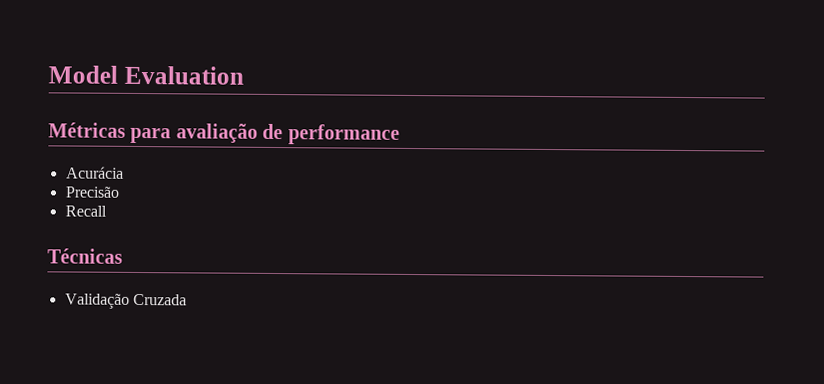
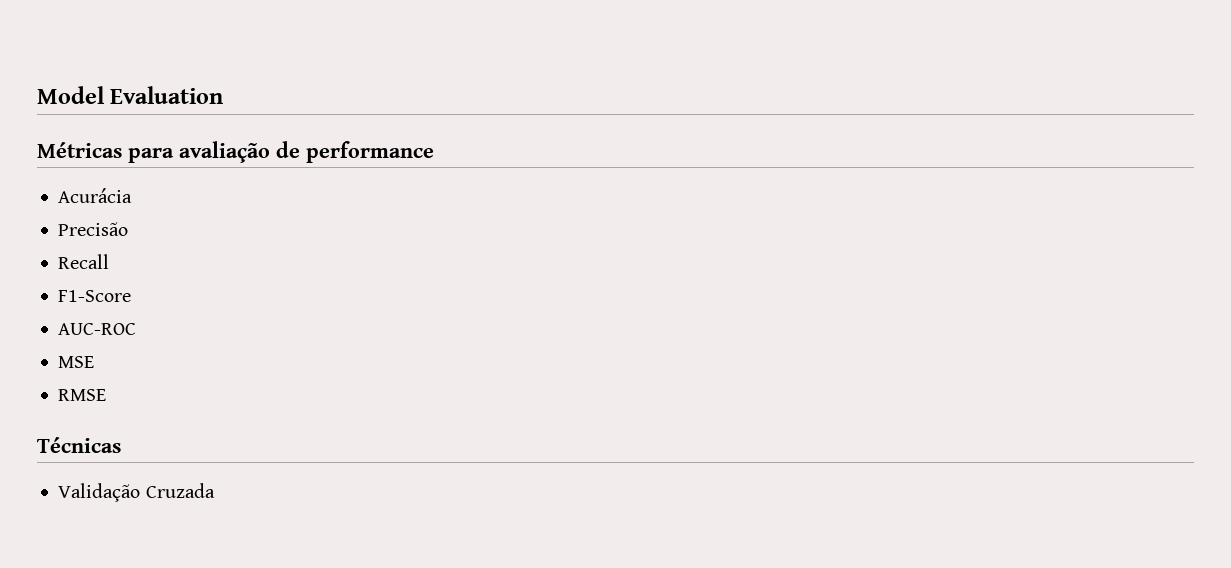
+ F1-Score
+ AUC-ROC
+ MSE
+ RMSE

